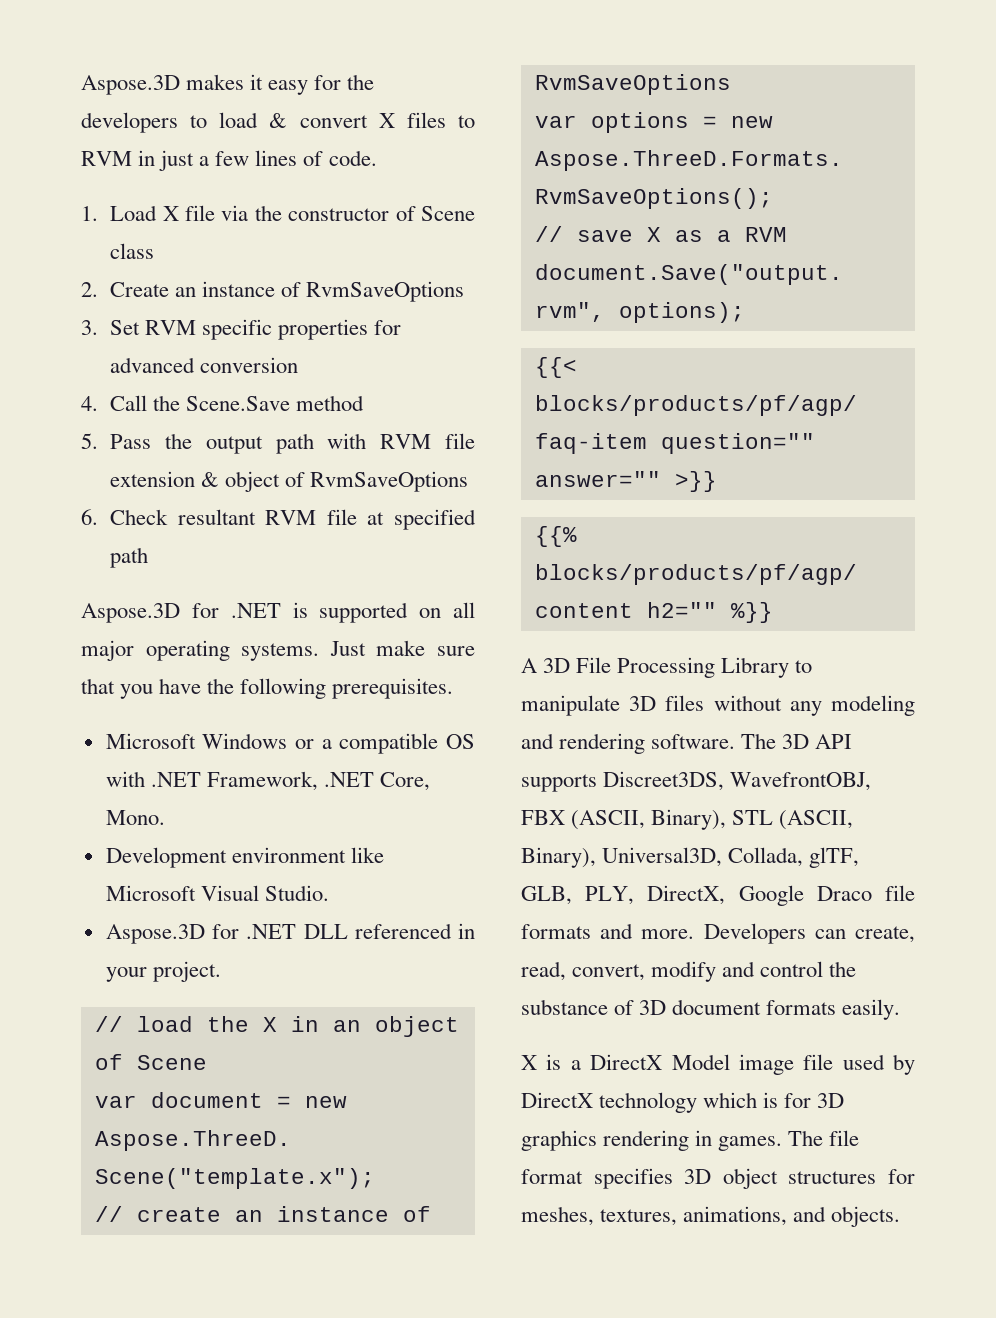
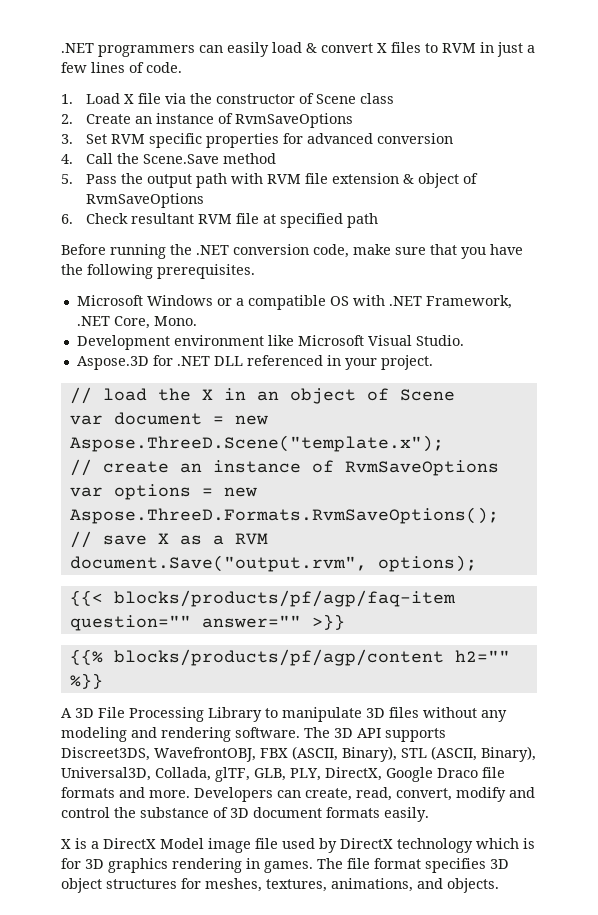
- Aspose.3D makes it easy for the developers to load & convert X files to RVM in just a few lines of code.
+ .NET programmers can easily load & convert X files to RVM in just a few lines of code.
- Aspose.3D for .NET is supported on all major operating systems. Just make sure that you have the following prerequisites.
+ Before running the .NET conversion code, make sure that you have the following prerequisites.

